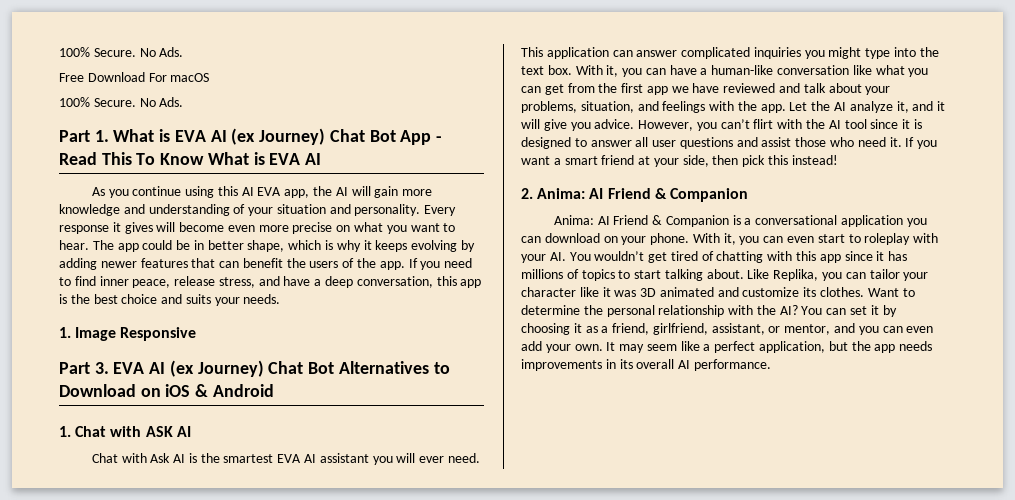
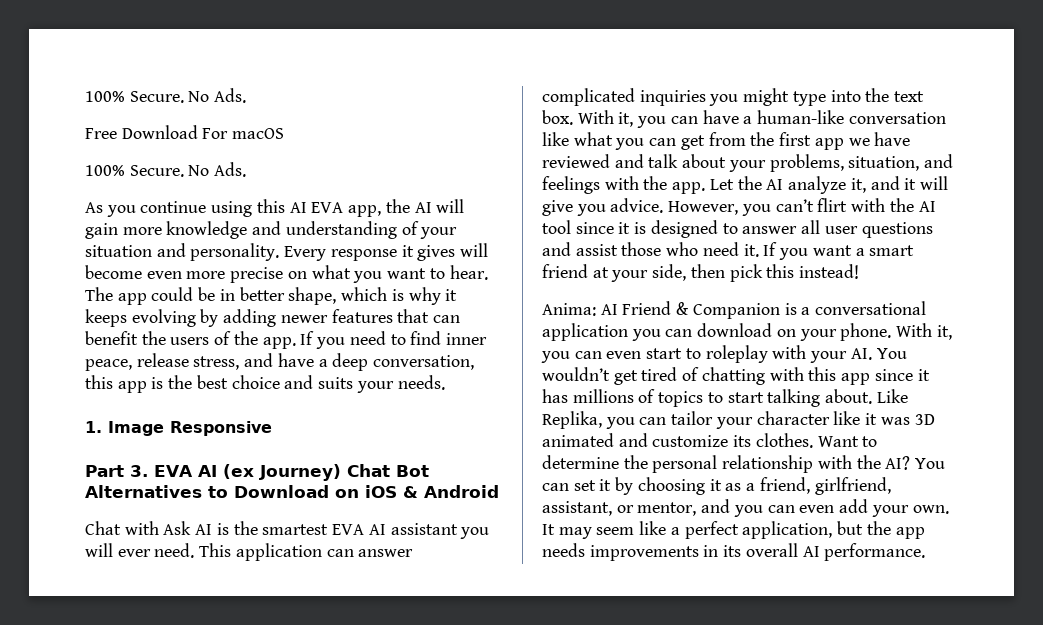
- Part 1. What is EVA AI (ex Journey) Chat Bot App - Read This To Know What is EVA AI
- 1. Chat with ASK AI
- 2. Anima: AI Friend & Companion

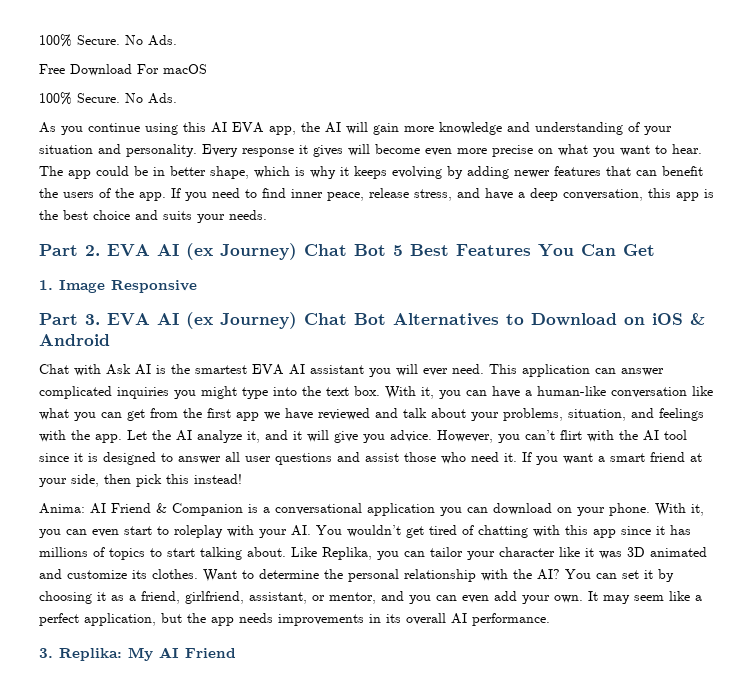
+ Part 2. EVA AI (ex Journey) Chat Bot 5 Best Features You Can Get
+ 3. Replika: My AI Friend

